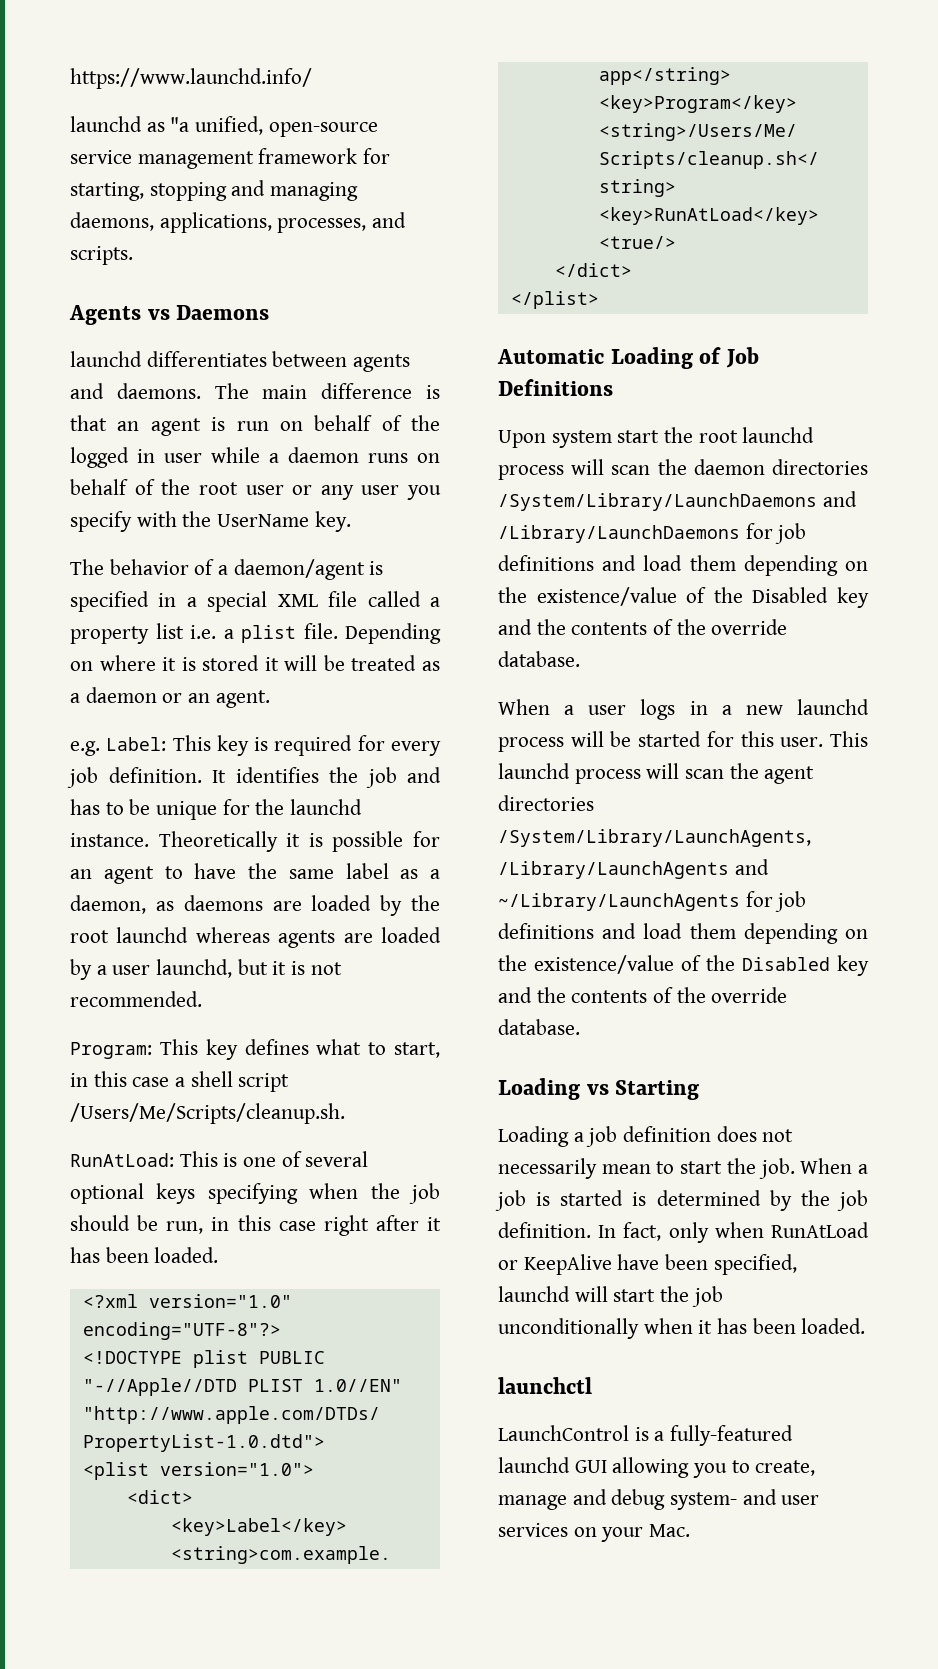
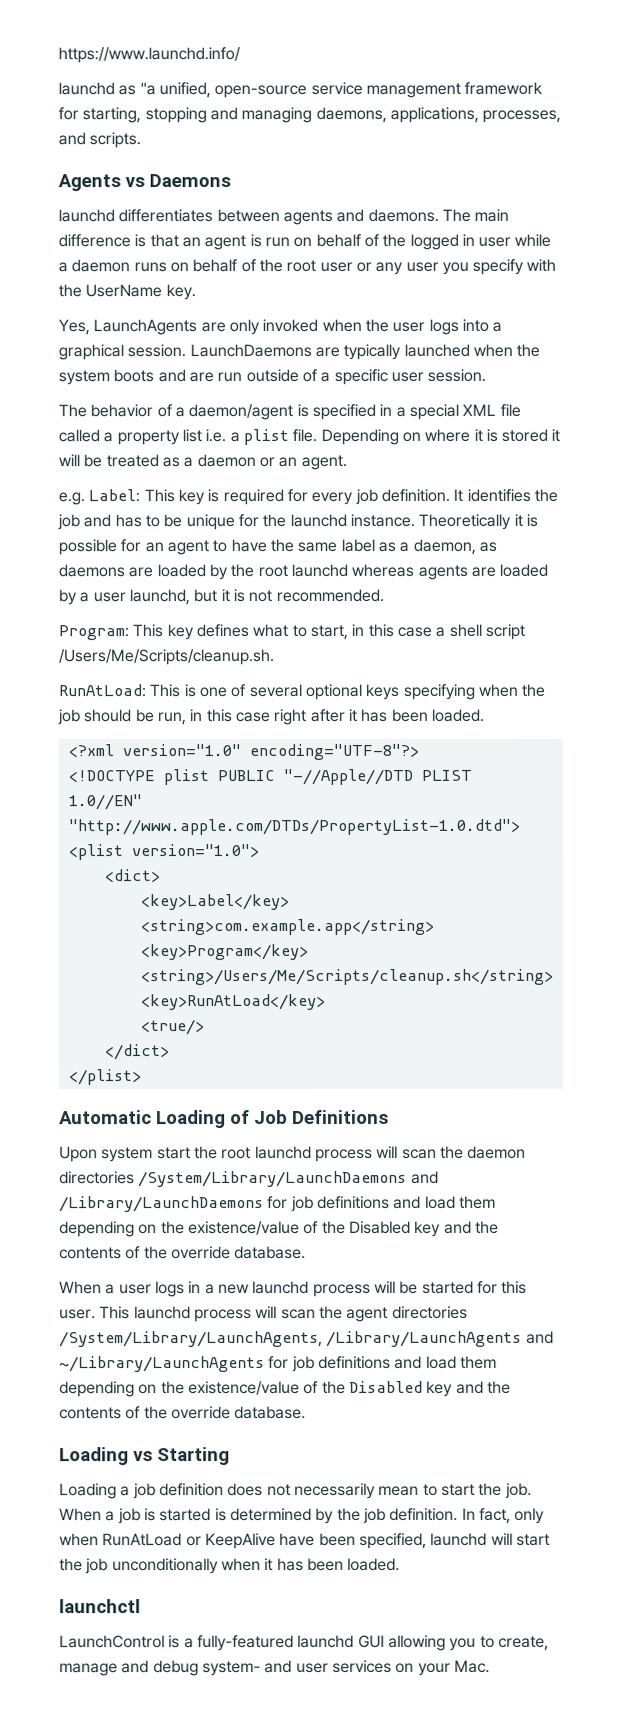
+ Yes, LaunchAgents are only invoked when the user logs into a graphical session. LaunchDaemons are typically launched when the system boots and are run outside of a specific user session.

